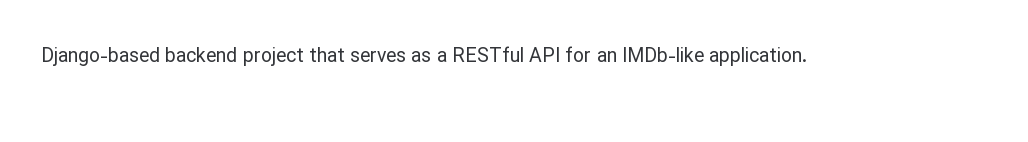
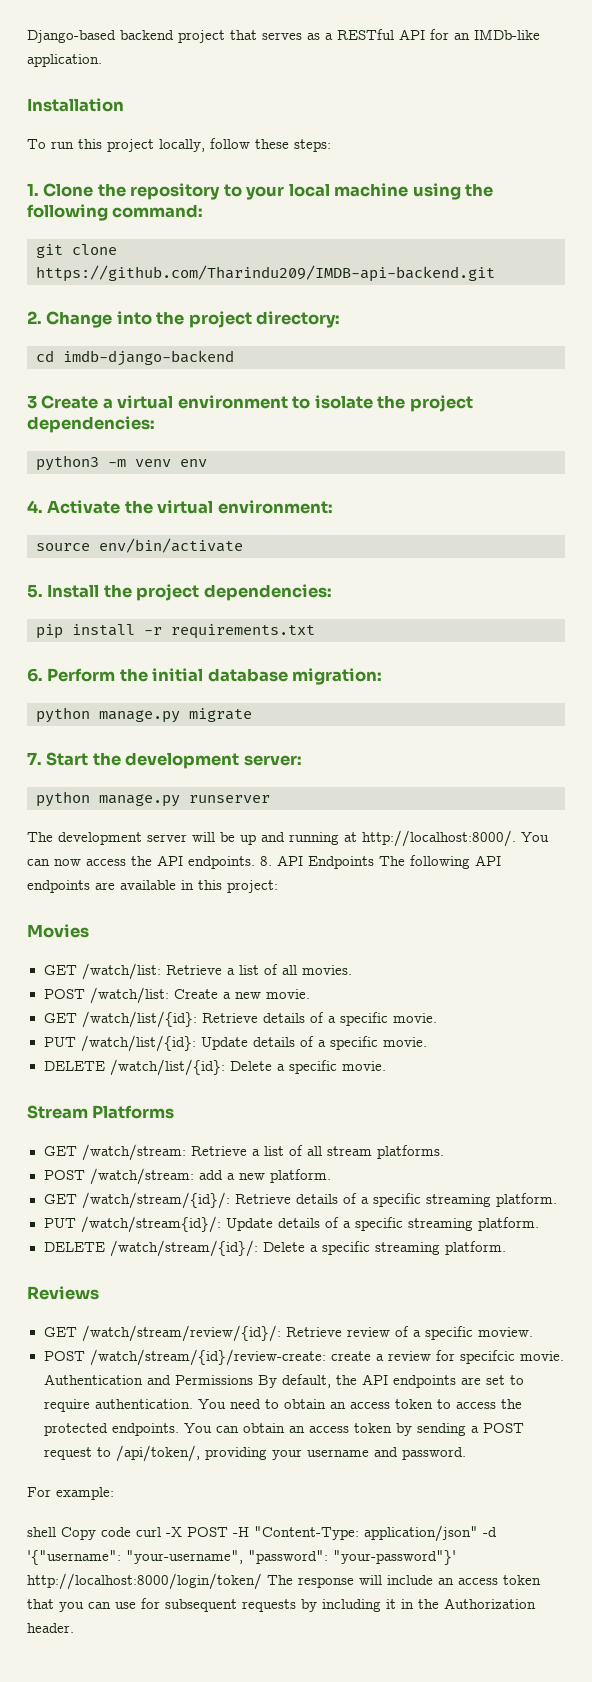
+ Installation
+ To run this project locally, follow these steps:
+ 1. Clone the repository to your local machine using the following command:
+ git clone https://github.com/Tharindu209/IMDB-api-backend.git
+ 2. Change into the project directory:
+ cd imdb-django-backend
+ 3 Create a virtual environment to isolate the project dependencies:
+ python3 -m venv env
+ 4. Activate the virtual environment:
+ source env/bin/activate
+ 5. Install the project dependencies:
+ pip install -r requirements.txt
+ 6. Perform the initial database migration:
+ python manage.py migrate
+ 7. Start the development server:
+ python manage.py runserver
+ The development server will be up and running at http://localhost:8000/. You can now access the API endpoints. 8. API Endpoints The following API endpoints are available in this project:
+ Movies
+ GET /watch/list: Retrieve a list of all movies.
+ POST /watch/list: Create a new movie.
+ GET /watch/list/{id}: Retrieve details of a specific movie.
+ PUT /watch/list/{id}: Update details of a specific movie.
+ DELETE /watch/list/{id}: Delete a specific movie.
+ Stream Platforms
+ GET /watch/stream: Retrieve a list of all stream platforms.
+ POST /watch/stream: add a new platform.
+ GET /watch/stream/{id}/: Retrieve details of a specific streaming platform.
+ PUT /watch/stream{id}/: Update details of a specific streaming platform.
+ DELETE /watch/stream/{id}/: Delete a specific streaming platform.
+ Reviews
+ GET /watch/stream/review/{id}/: Retrieve review of a specific moview.
+ POST /watch/stream/{id}/review-create: create a review for specifcic movie. Authentication and Permissions By default, the API endpoints are set to require authentication. You need to obtain an access token to access the protected endpoints. You can obtain an access token by sending a POST request to /api/token/, providing your username and password.
+ For example:
+ shell Copy code curl -X POST -H "Content-Type: application/json" -d '{"username": "your-username", "password": "your-password"}' http://localhost:8000/login/token/ The response will include an access token that you can use for subsequent requests by including it in the Authorization header.

